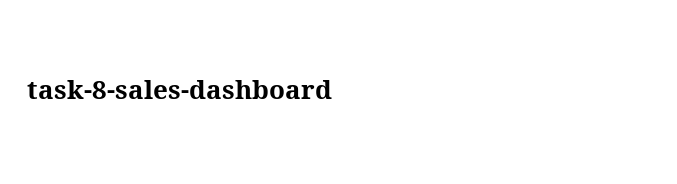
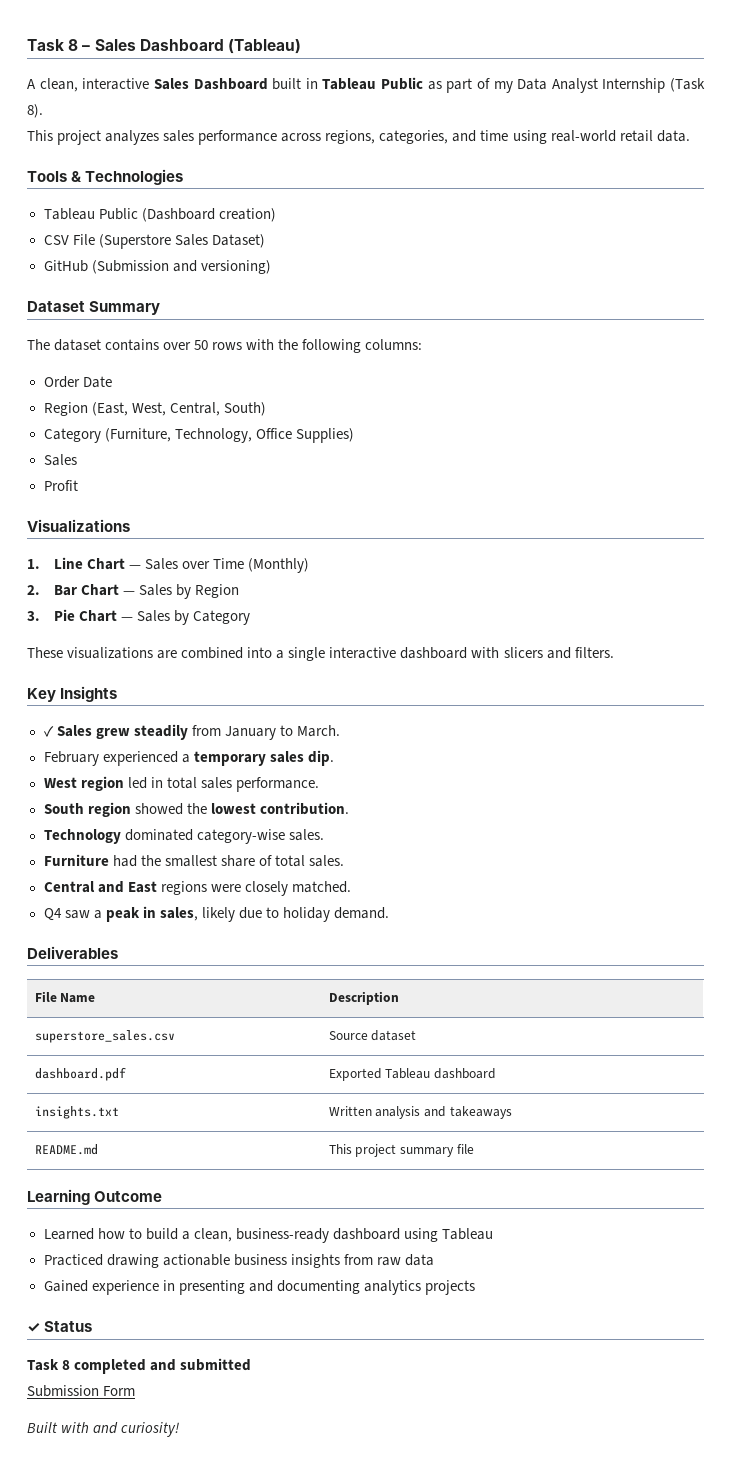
- task-8-sales-dashboard
+ Task 8 – Sales Dashboard (Tableau)
+ A clean, interactive Sales Dashboard built in Tableau Public as part of my Data Analyst Internship (Task 8).
+ This project analyzes sales performance across regions, categories, and time using real-world retail data.
+ Tools & Technologies
+ Tableau Public (Dashboard creation)
+ CSV File (Superstore Sales Dataset)
+ GitHub (Submission and versioning)
+ Dataset Summary
+ The dataset contains over 50 rows with the following columns:
+ Order Date
+ Region (East, West, Central, South)
+ Category (Furniture, Technology, Office Supplies)
+ Sales
+ Profit
+ Visualizations
+ 1. Line Chart — Sales over Time (Monthly)
+ 2. Bar Chart — Sales by Region
+ 3. Pie Chart — Sales by Category
+ These visualizations are combined into a single interactive dashboard with slicers and filters.
+ Key Insights
+ ✓ Sales grew steadily from January to March.
+ February experienced a temporary sales dip.
+ West region led in total sales performance.
+ South region showed the lowest contribution.
+ Technology dominated category-wise sales.
+ Furniture had the smallest share of total sales.
+ Central and East regions were closely matched.
+ Q4 saw a peak in sales, likely due to holiday demand.
+ Deliverables
+ File Name | Description
+ superstore_sales.csv | Source dataset
+ dashboard.pdf | Exported Tableau dashboard
+ insights.txt | Written analysis and takeaways
+ README.md | This project summary file
+ Learning Outcome
+ Learned how to build a clean, business-ready dashboard using Tableau
+ Practiced drawing actionable business insights from raw data
+ Gained experience in presenting and documenting analytics projects
+ ✓ Status
+ Task 8 completed and submitted
+ Submission Form
+ Built with and curiosity!

